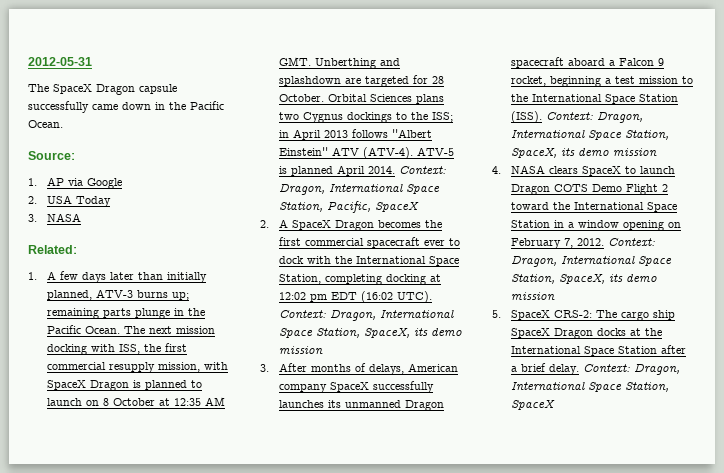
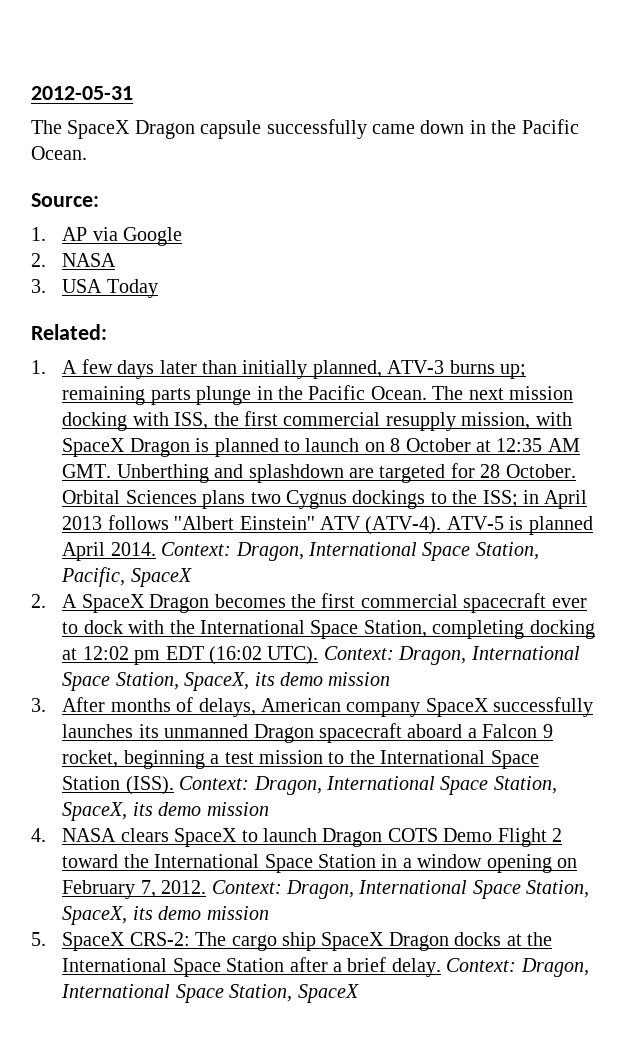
- 2. USA Today
+ 2. NASA
+ 3. USA Today
- 3. NASA

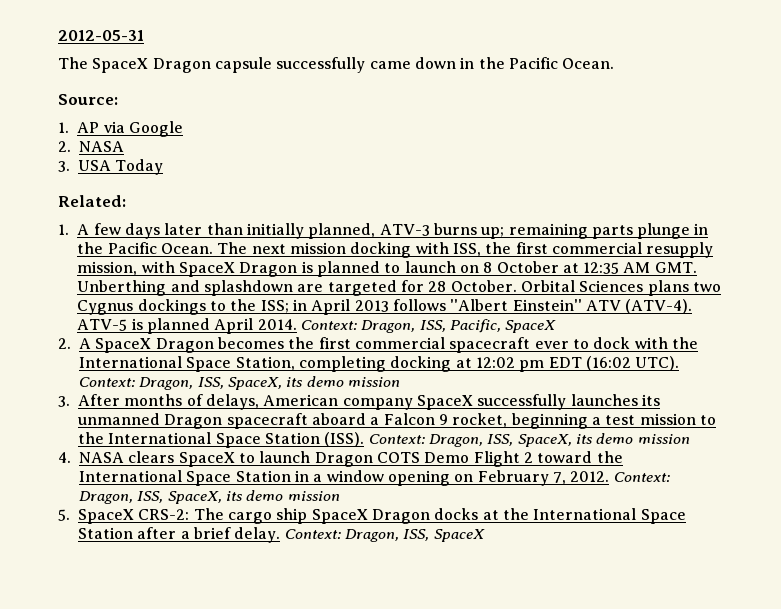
- Context: Dragon, International Space Station, Pacific, SpaceX
+ Context: Dragon, ISS, Pacific, SpaceX
- 2. A SpaceX Dragon becomes the first commercial spacecraft ever to dock with the International Space Station, completing docking at 12:02 pm EDT (16:02 UTC). Context: Dragon, International Space Station, SpaceX, its demo mission
+ 2. A SpaceX Dragon becomes the first commercial spacecraft ever to dock with the International Space Station, completing docking at 12:02 pm EDT (16:02 UTC). Context: Dragon, ISS, SpaceX, its demo mission
- 3. After months of delays, American company SpaceX successfully launches its unmanned Dragon spacecraft aboard a Falcon 9 rocket, beginning a test mission to the International Space Station (ISS). Context: Dragon, International Space Station, SpaceX, its demo mission
+ 3. After months of delays, American company SpaceX successfully launches its unmanned Dragon spacecraft aboard a Falcon 9 rocket, beginning a test mission to the International Space Station (ISS). Context: Dragon, ISS, SpaceX, its demo mission
- 4. NASA clears SpaceX to launch Dragon COTS Demo Flight 2 toward the International Space Station in a window opening on February 7, 2012. Context: Dragon, International Space Station, SpaceX, its demo mission
+ 4. NASA clears SpaceX to launch Dragon COTS Demo Flight 2 toward the International Space Station in a window opening on February 7, 2012. Context: Dragon, ISS, SpaceX, its demo mission
- Context: Dragon, International Space Station, SpaceX
+ Context: Dragon, ISS, SpaceX

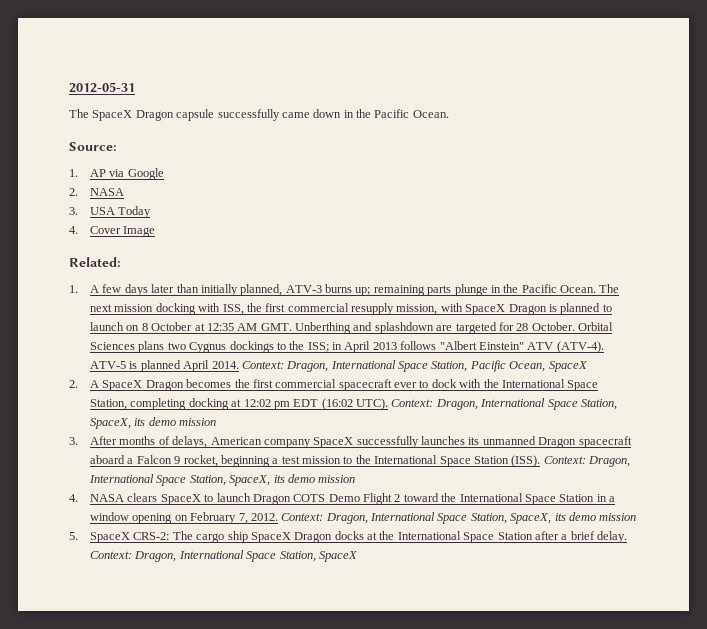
+ 4. Cover Image
- Orbital Sciences plans two Cygnus dockings to the ISS; in April 2013 follows ''Albert Einstein'' ATV (ATV-4).
+ Orbital Sciences plans two Cygnus dockings to the ISS; in April 2013 follows "Albert Einstein" ATV (ATV-4).
- Context: Dragon, ISS, Pacific, SpaceX
+ Context: Dragon, International Space Station, Pacific Ocean, SpaceX
- 2. A SpaceX Dragon becomes the first commercial spacecraft ever to dock with the International Space Station, completing docking at 12:02 pm EDT (16:02 UTC). Context: Dragon, ISS, SpaceX, its demo mission
+ 2. A SpaceX Dragon becomes the first commercial spacecraft ever to dock with the International Space Station, completing docking at 12:02 pm EDT (16:02 UTC). Context: Dragon, International Space Station, SpaceX, its demo mission
- 3. After months of delays, American company SpaceX successfully launches its unmanned Dragon spacecraft aboard a Falcon 9 rocket, beginning a test mission to the International Space Station (ISS). Context: Dragon, ISS, SpaceX, its demo mission
+ 3. After months of delays, American company SpaceX successfully launches its unmanned Dragon spacecraft aboard a Falcon 9 rocket, beginning a test mission to the International Space Station (ISS). Context: Dragon, International Space Station, SpaceX, its demo mission
- 4. NASA clears SpaceX to launch Dragon COTS Demo Flight 2 toward the International Space Station in a window opening on February 7, 2012. Context: Dragon, ISS, SpaceX, its demo mission
+ 4. NASA clears SpaceX to launch Dragon COTS Demo Flight 2 toward the International Space Station in a window opening on February 7, 2012. Context: Dragon, International Space Station, SpaceX, its demo mission
- Context: Dragon, ISS, SpaceX
+ Context: Dragon, International Space Station, SpaceX

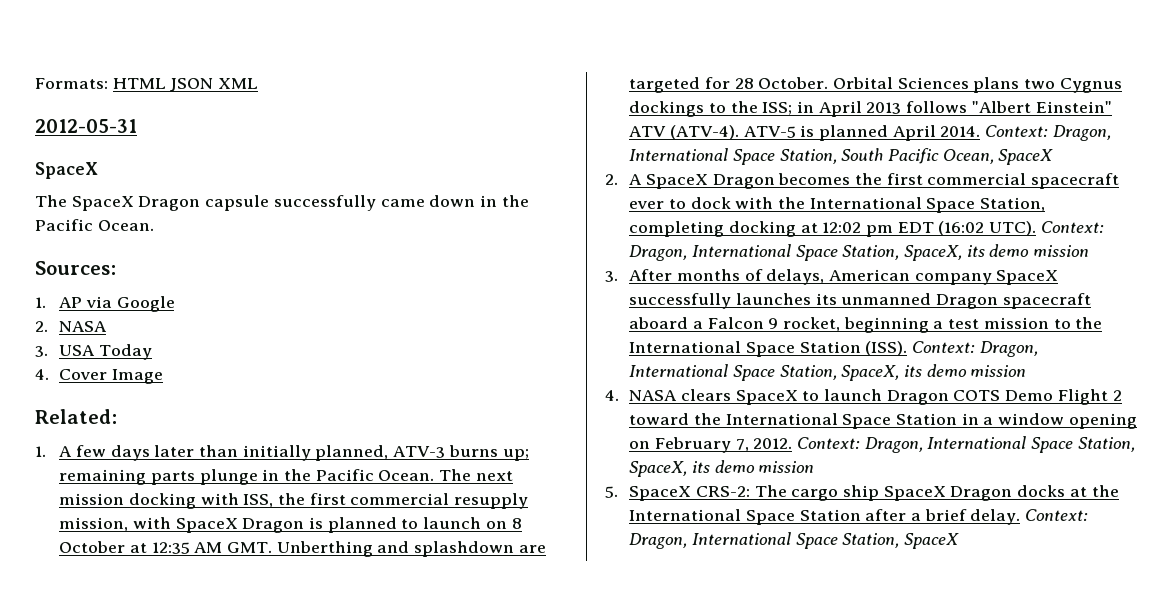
+ Formats: HTML JSON XML
  2012-05-31
+ SpaceX
- Source:
+ Sources:
- Context: Dragon, International Space Station, Pacific Ocean, SpaceX
+ Context: Dragon, International Space Station, South Pacific Ocean, SpaceX

